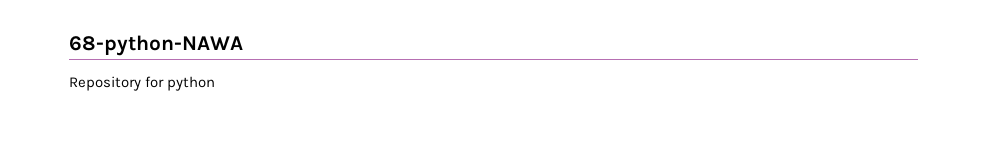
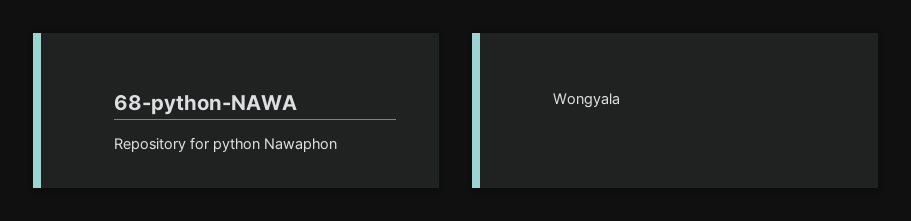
- Repository for python
+ Repository for python Nawaphon Wongyala

